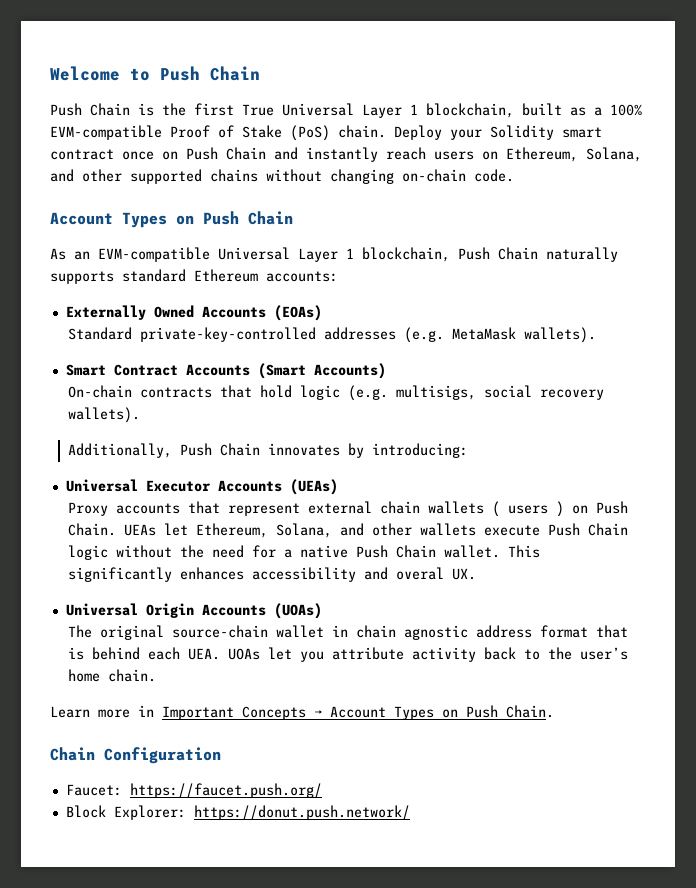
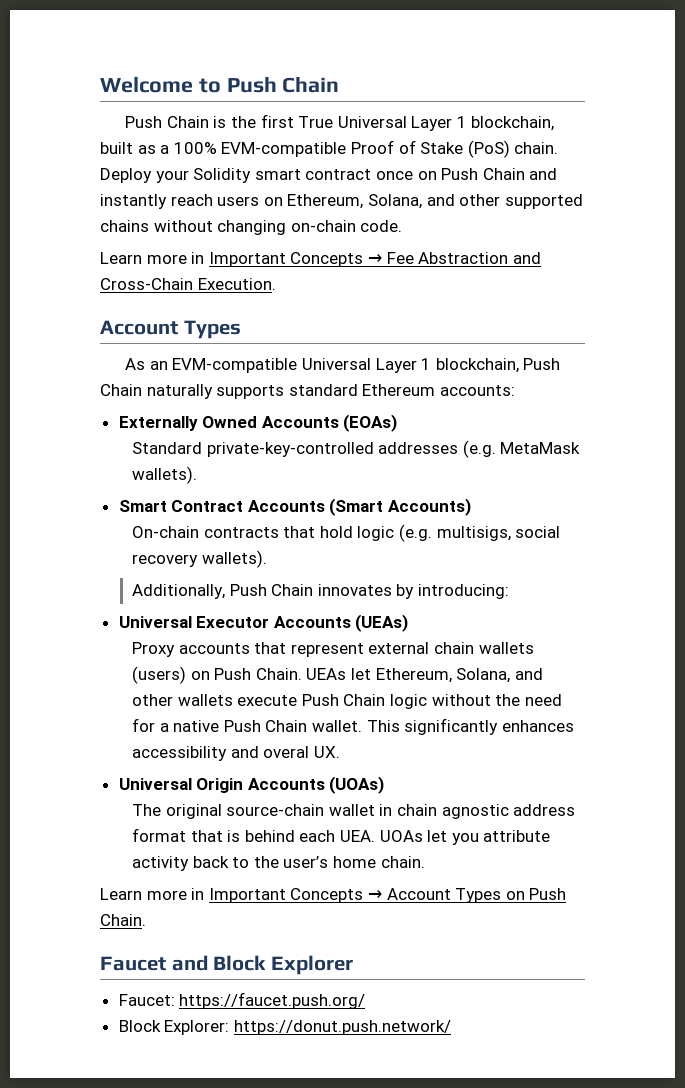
- Account Types on Push Chain
+ Learn more in Important Concepts → Fee Abstraction and Cross-Chain Execution.
+ Account Types
- Proxy accounts that represent external chain wallets ( users ) on Push Chain.
+ Proxy accounts that represent external chain wallets (users) on Push Chain.
- Chain Configuration
+ Faucet and Block Explorer

